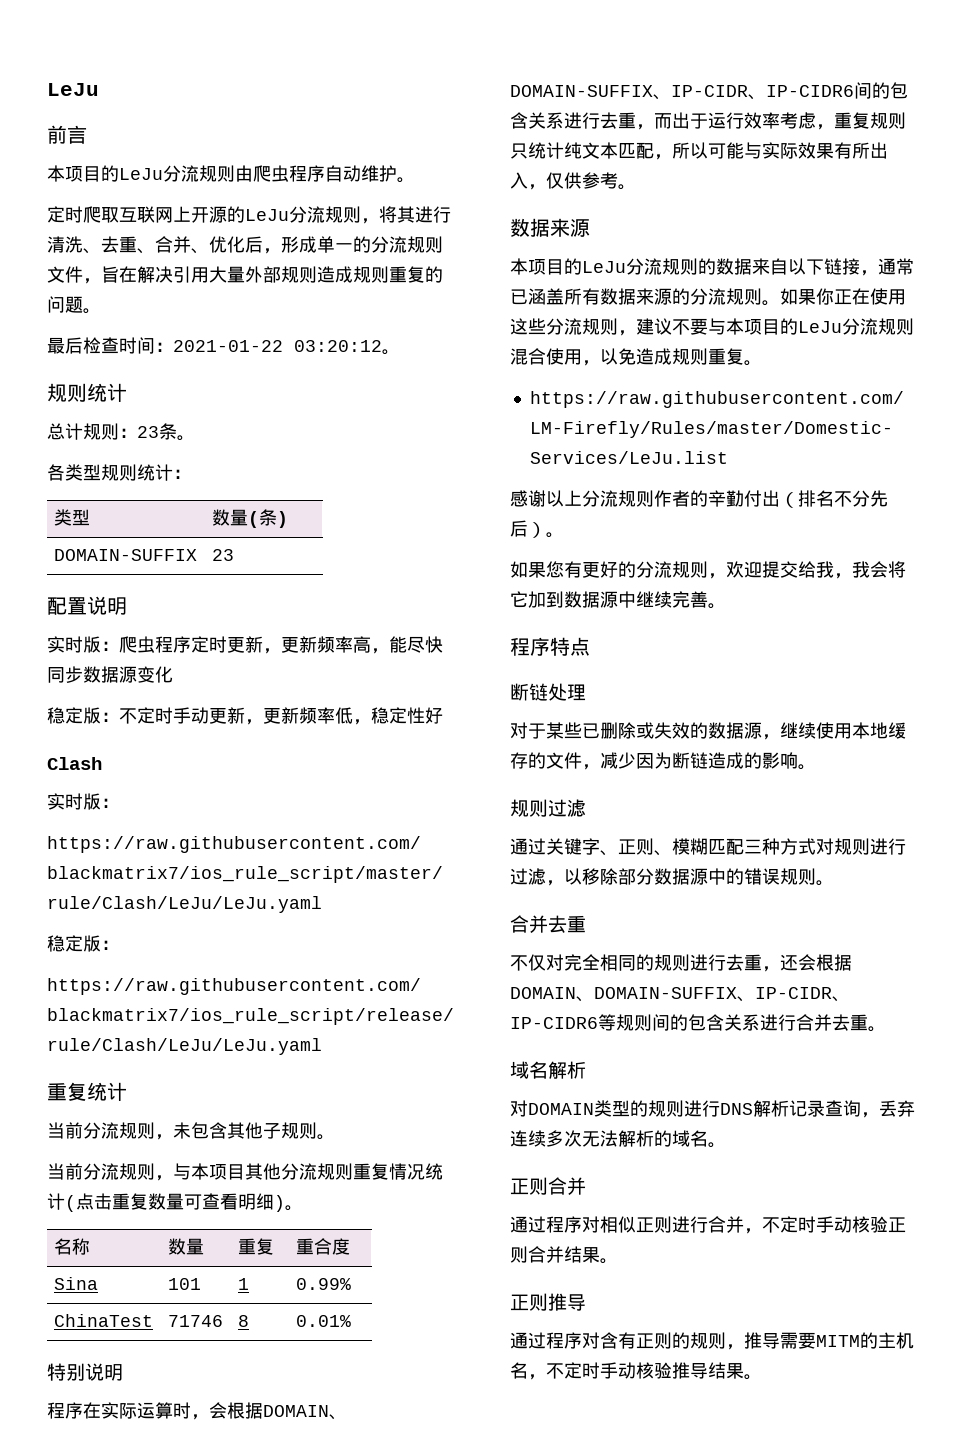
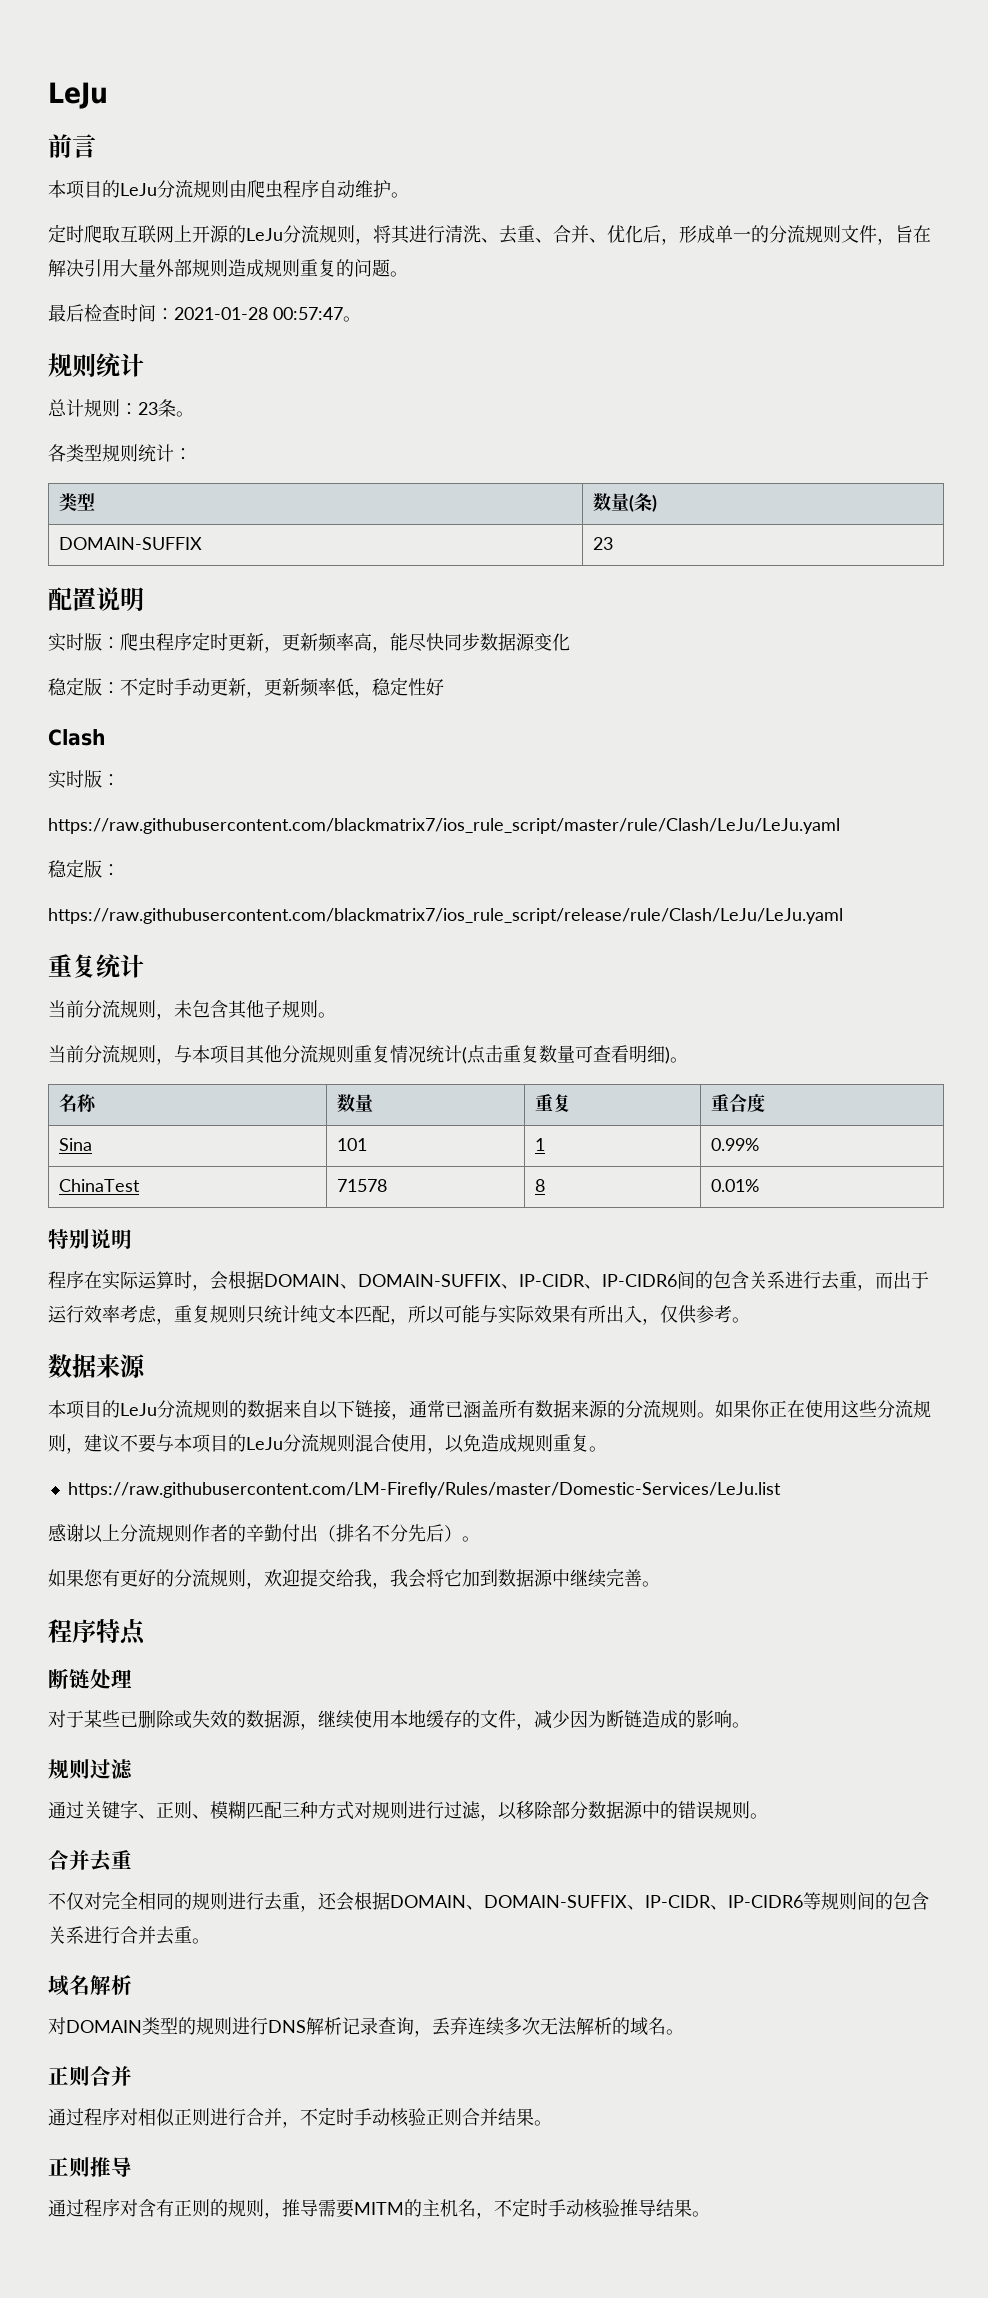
- 最后检查时间：2021-01-22 03:20:12。
+ 最后检查时间：2021-01-28 00:57:47。
- ChinaTest | 71746 | 8 | 0.01%
+ ChinaTest | 71578 | 8 | 0.01%

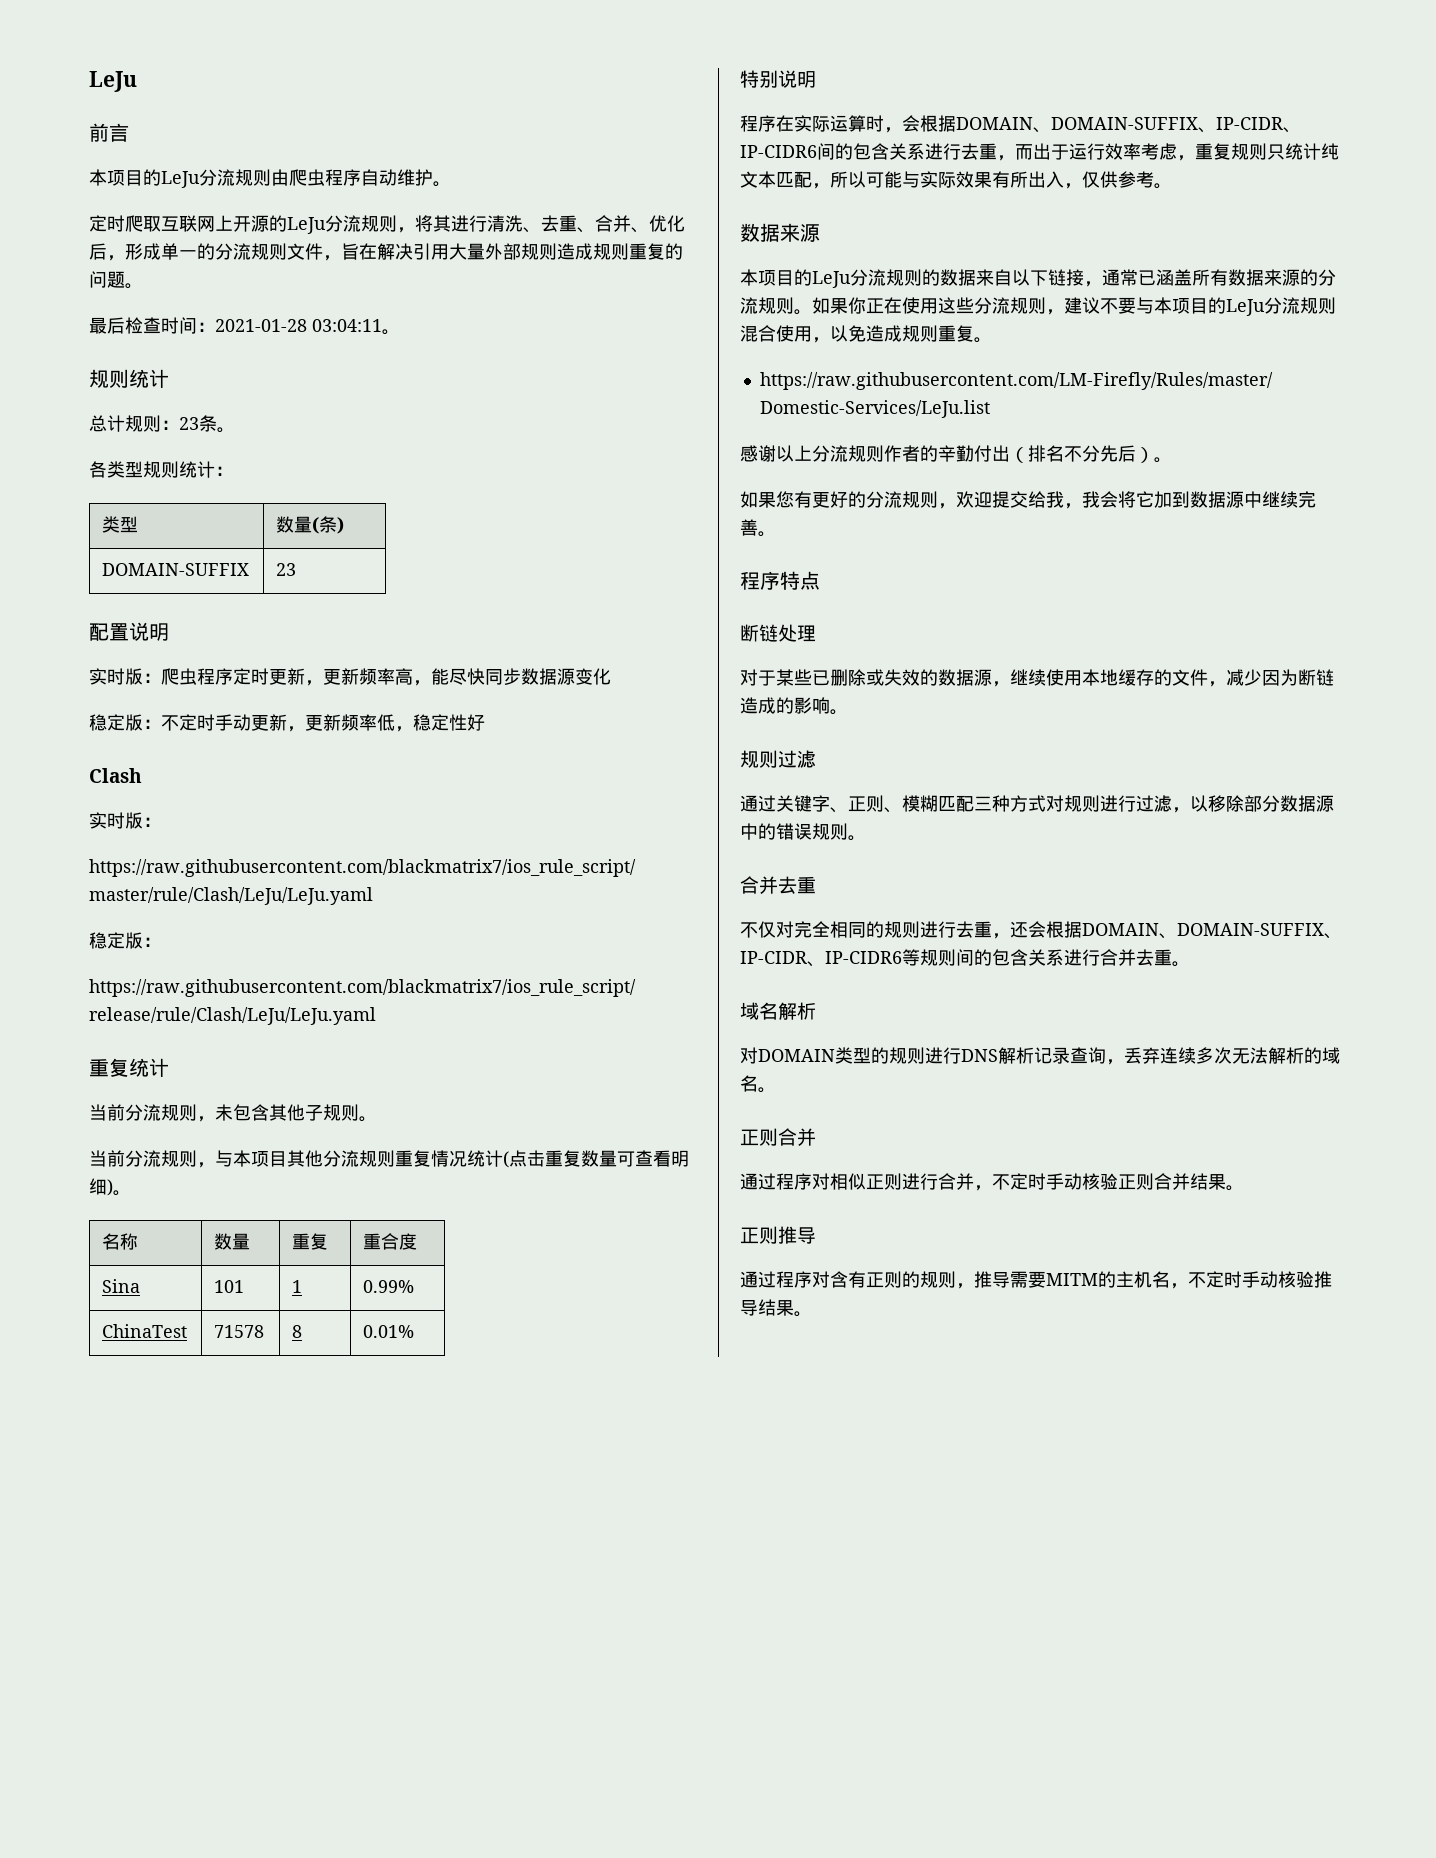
- 最后检查时间：2021-01-28 00:57:47。
+ 最后检查时间：2021-01-28 03:04:11。

